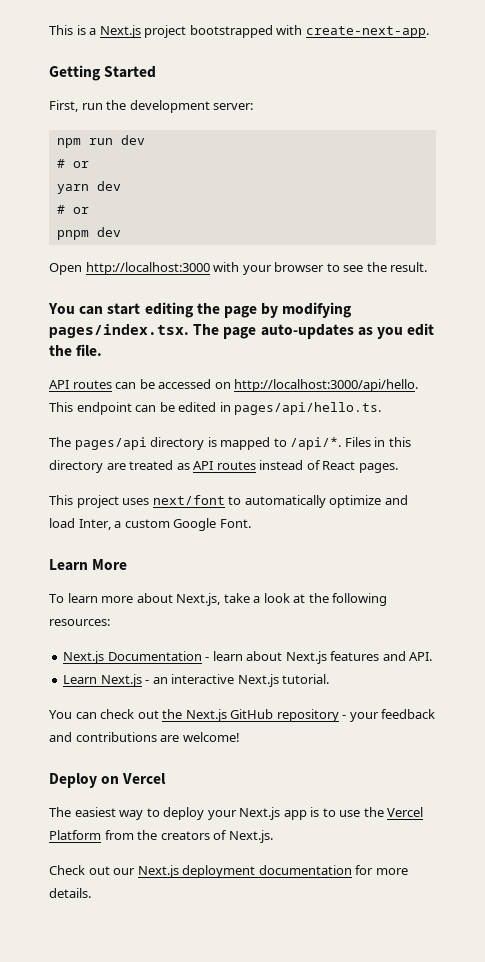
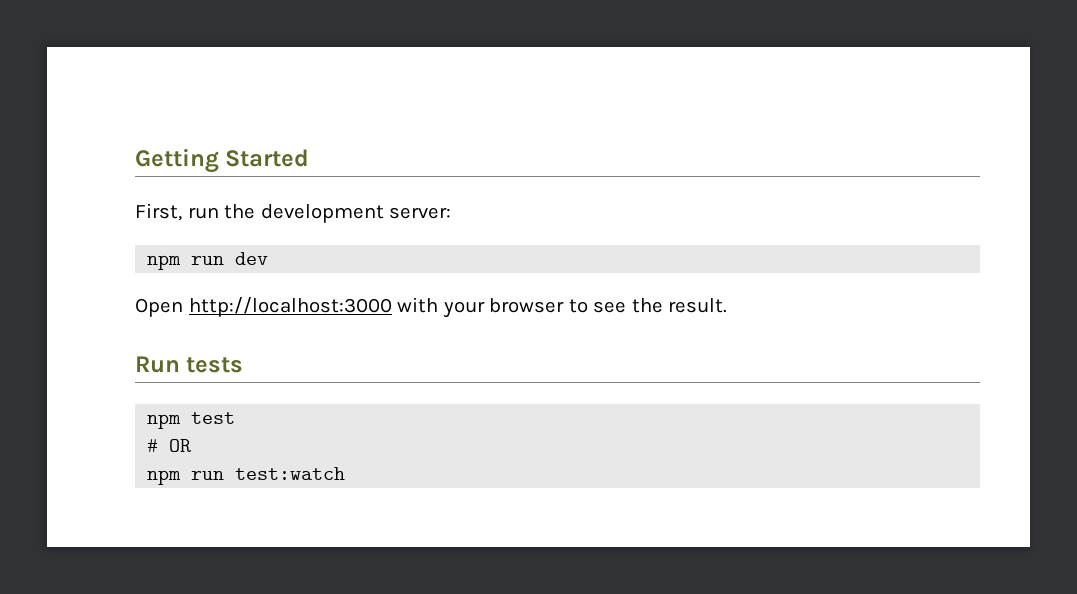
- This is a Next.js project bootstrapped with create-next-app.
  npm run dev
- # or
- yarn dev
- # or
- pnpm dev
- You can start editing the page by modifying pages/index.tsx. The page auto-updates as you edit the file.
- API routes can be accessed on http://localhost:3000/api/hello. This endpoint can be edited in pages/api/hello.ts.
- The pages/api directory is mapped to /api/*. Files in this directory are treated as API routes instead of React pages.
- This project uses next/font to automatically optimize and load Inter, a custom Google Font.
- Learn More
- To learn more about Next.js, take a look at the following resources:
- Next.js Documentation - learn about Next.js features and API.
- Learn Next.js - an interactive Next.js tutorial.
- You can check out the Next.js GitHub repository - your feedback and contributions are welcome!
- Deploy on Vercel
- The easiest way to deploy your Next.js app is to use the Vercel Platform from the creators of Next.js.
- Check out our Next.js deployment documentation for more details.
+ Run tests
+ npm test
+ # OR
+ npm run test:watch

